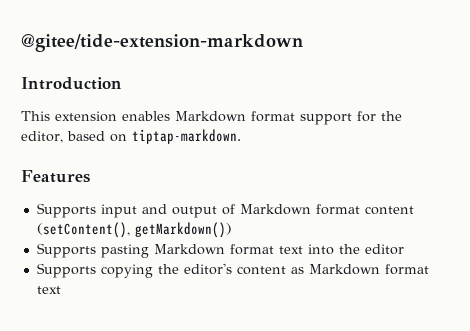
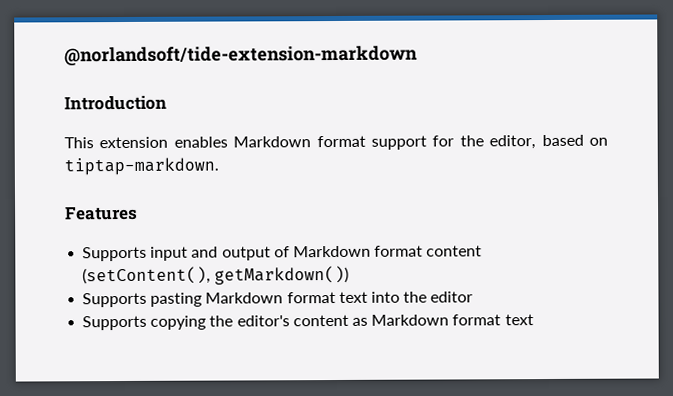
- @gitee/tide-extension-markdown
+ @norlandsoft/tide-extension-markdown

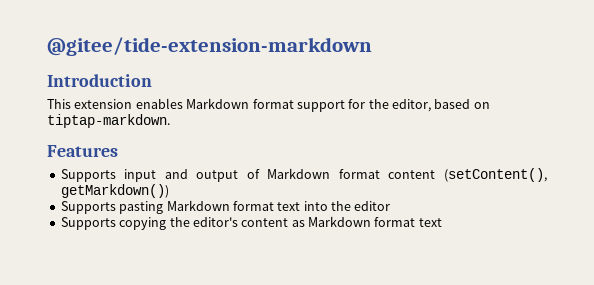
- @norlandsoft/tide-extension-markdown
+ @gitee/tide-extension-markdown

